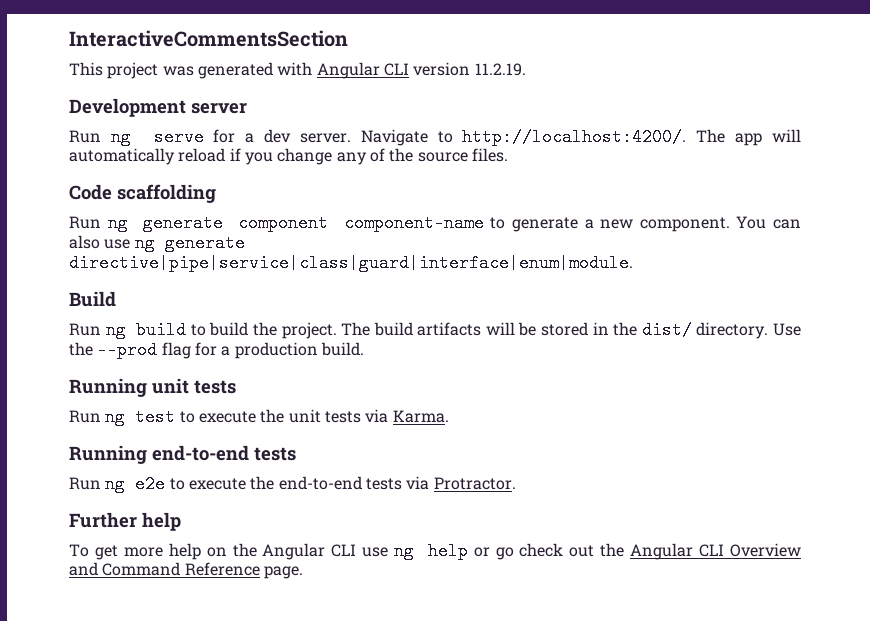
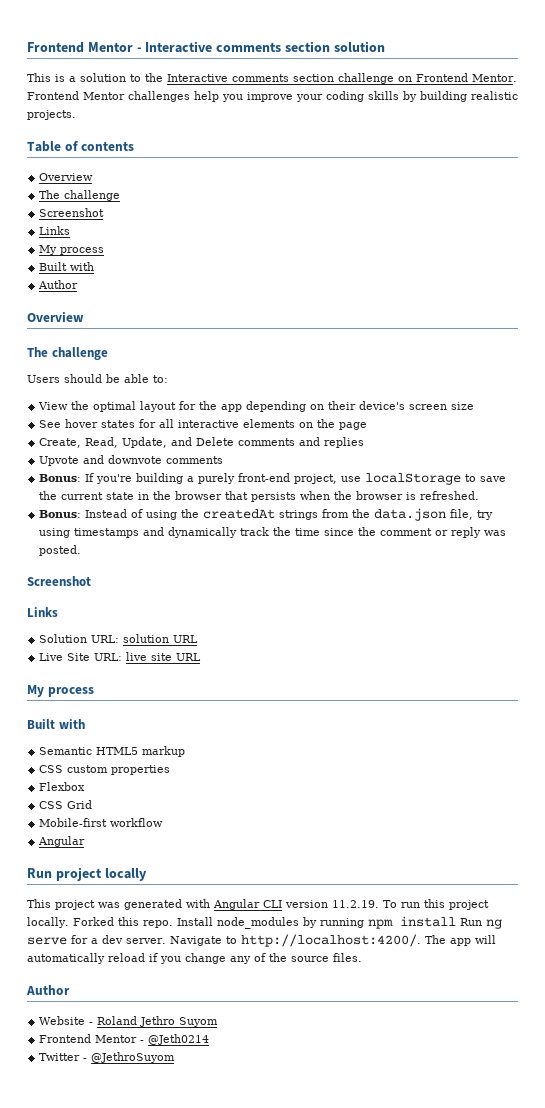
- InteractiveCommentsSection
+ Frontend Mentor - Interactive comments section solution
+ This is a solution to the Interactive comments section challenge on Frontend Mentor. Frontend Mentor challenges help you improve your coding skills by building realistic projects.
+ Table of contents
+ Overview
+ The challenge
+ Screenshot
+ Links
+ My process
+ Built with
+ Author
+ Overview
+ The challenge
+ Users should be able to:
+ View the optimal layout for the app depending on their device's screen size
+ See hover states for all interactive elements on the page
+ Create, Read, Update, and Delete comments and replies
+ Upvote and downvote comments
+ Bonus: If you're building a purely front-end project, use localStorage to save the current state in the browser that persists when the browser is refreshed.
+ Bonus: Instead of using the createdAt strings from the data.json file, try using timestamps and dynamically track the time since the comment or reply was posted.
+ Screenshot
+ Links
+ Solution URL: solution URL
+ Live Site URL: live site URL
+ My process
+ Built with
+ Semantic HTML5 markup
+ CSS custom properties
+ Flexbox
+ CSS Grid
+ Mobile-first workflow
+ Angular
+ Run project locally
- This project was generated with Angular CLI version 11.2.19.
- Development server
- Run ng serve for a dev server.
+ This project was generated with Angular CLI version 11.2.19. To run this project locally. Forked this repo. Install node_modules by running npm install Run ng serve for a dev server.
  The app will automatically reload if you change any of the source files.
- Code scaffolding
- Run ng generate component component-name to generate a new component. You can also use ng generate directive|pipe|service|class|guard|interface|enum|module.
- Build
- Run ng build to build the project. The build artifacts will be stored in the dist/ directory. Use the --prod flag for a production build.
- Running unit tests
- Run ng test to execute the unit tests via Karma.
- Running end-to-end tests
- Run ng e2e to execute the end-to-end tests via Protractor.
- Further help
- To get more help on the Angular CLI use ng help or go check out the Angular CLI Overview and Command Reference page.
+ Author
+ Website - Roland Jethro Suyom
+ Frontend Mentor - @Jeth0214
+ Twitter - @JethroSuyom

